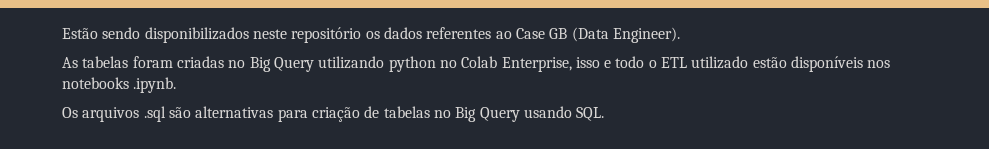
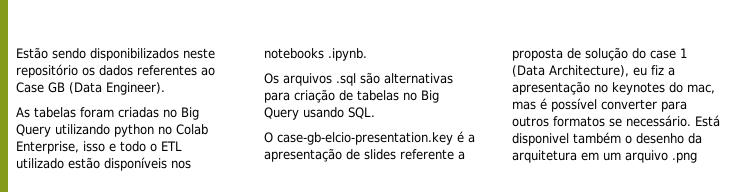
+ O case-gb-elcio-presentation.key é a apresentação de slides referente a proposta de solução do case 1 (Data Architecture), eu fiz a apresentação no keynotes do mac, mas é possível converter para outros formatos se necessário. Está disponivel também o desenho da arquitetura em um arquivo .png

